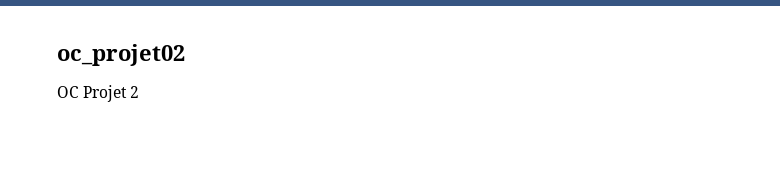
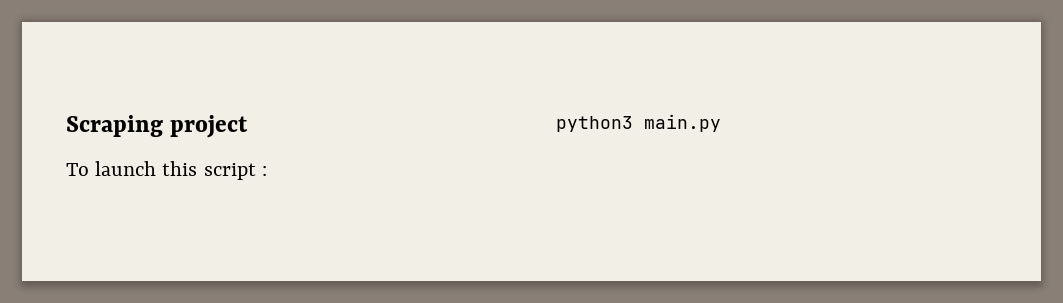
- oc_projet02
- OC Projet 2
+ Scraping project
+ To launch this script :
+ python3 main.py

